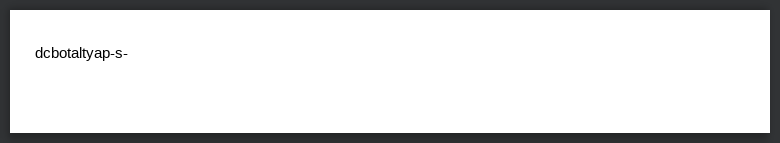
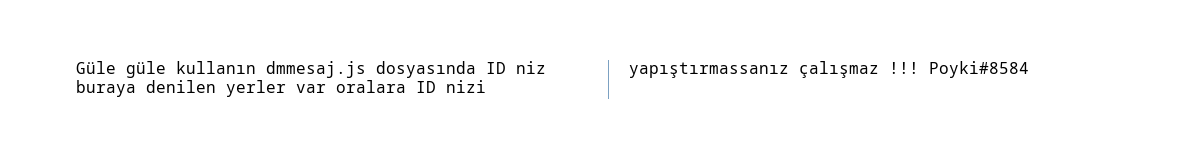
- dcbotaltyap-s-
+ Güle güle kullanın dmmesaj.js dosyasında ID niz buraya denilen yerler var oralara ID nizi yapıştırmassanız çalışmaz !!! Poyki#8584

